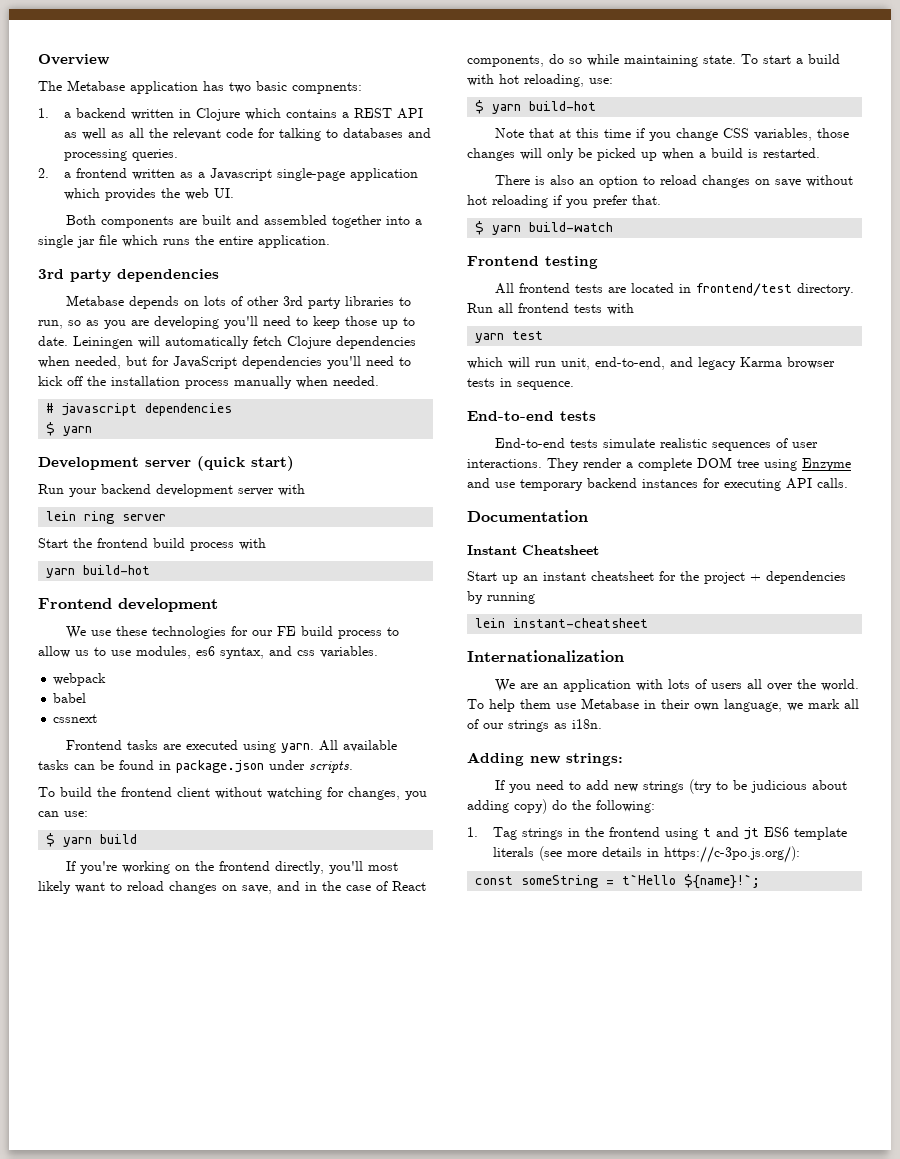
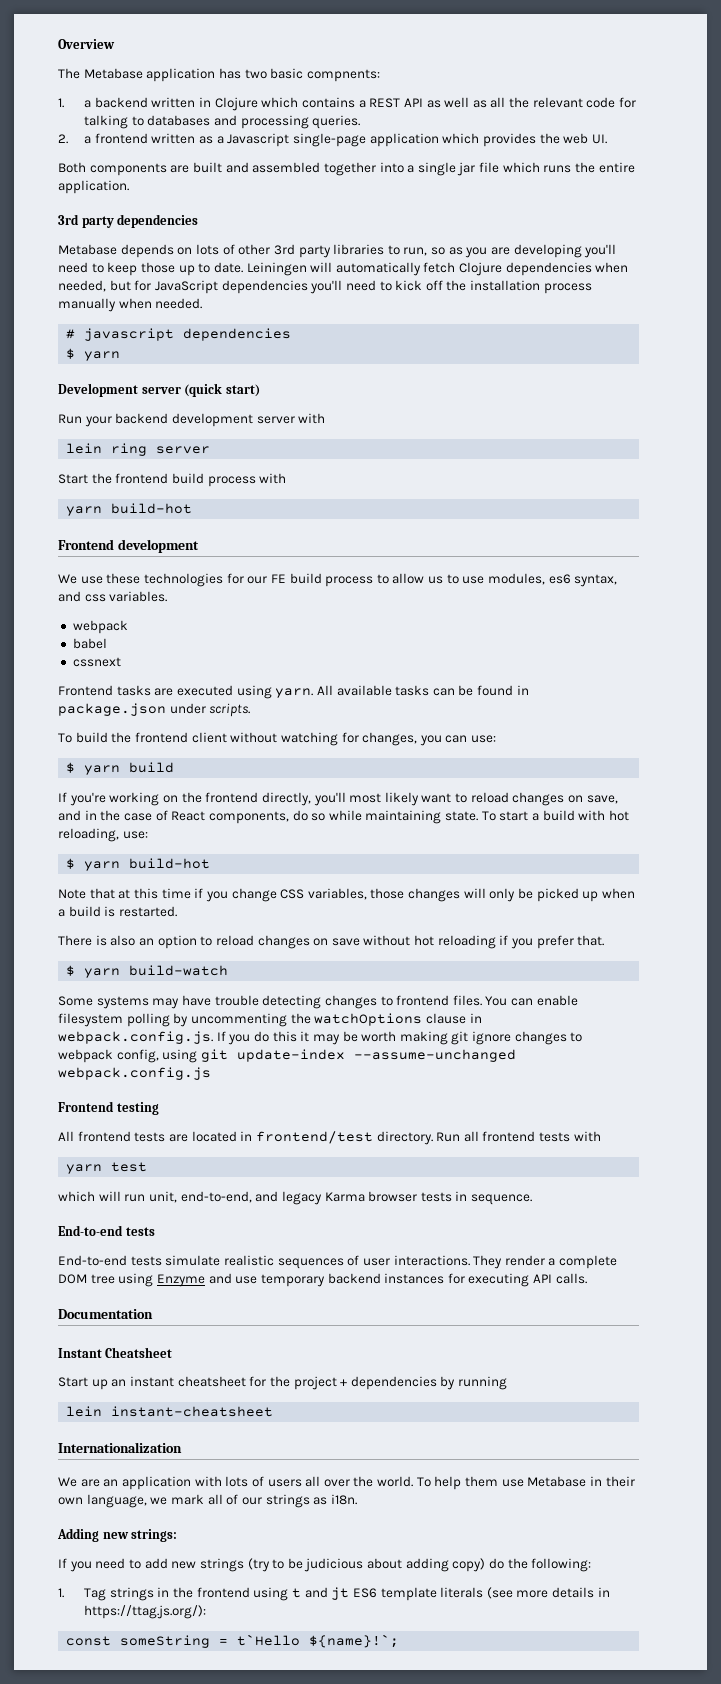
+ Some systems may have trouble detecting changes to frontend files. You can enable filesystem polling by uncommenting the watchOptions clause in webpack.config.js. If you do this it may be worth making git ignore changes to webpack config, using git update-index --assume-unchanged webpack.config.js
- 1. Tag strings in the frontend using t and jt ES6 template literals (see more details in https://c-3po.js.org/):
+ 1. Tag strings in the frontend using t and jt ES6 template literals (see more details in https://ttag.js.org/):

